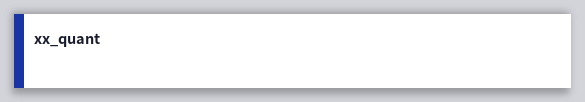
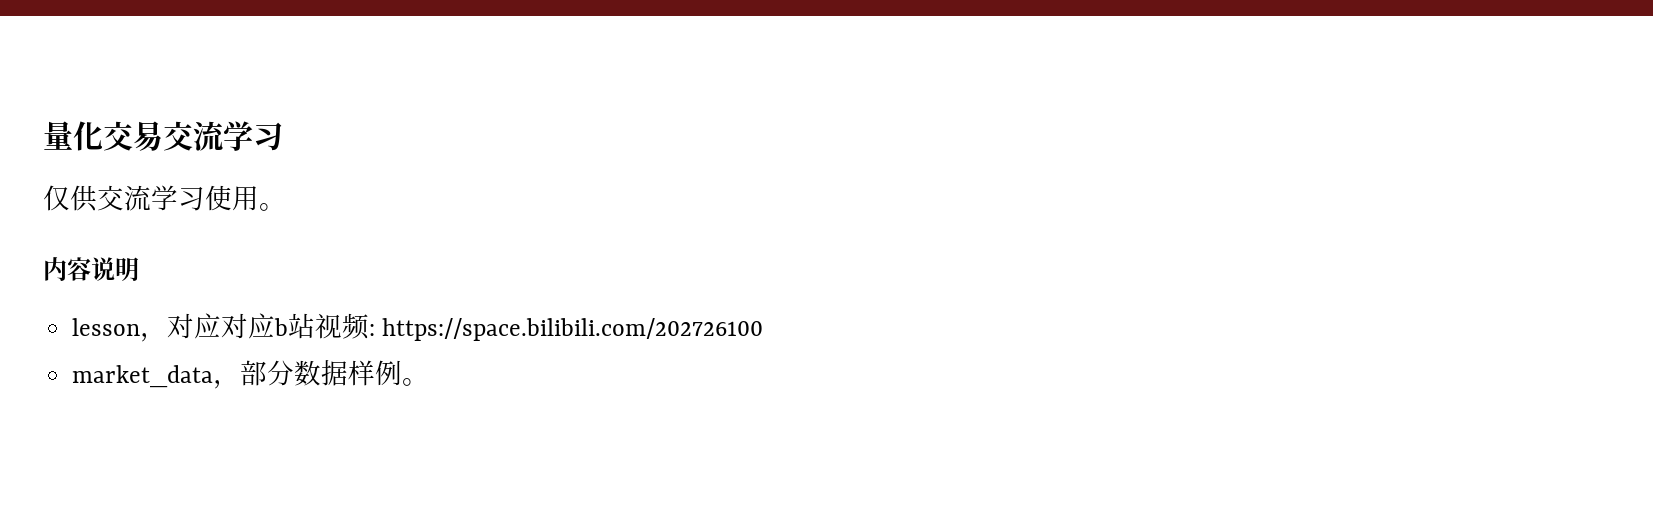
- xx_quant
+ 量化交易交流学习
+ 仅供交流学习使用。
+ 内容说明
+ lesson，对应对应b站视频: https://space.bilibili.com/202726100
+ market_data，部分数据样例。

